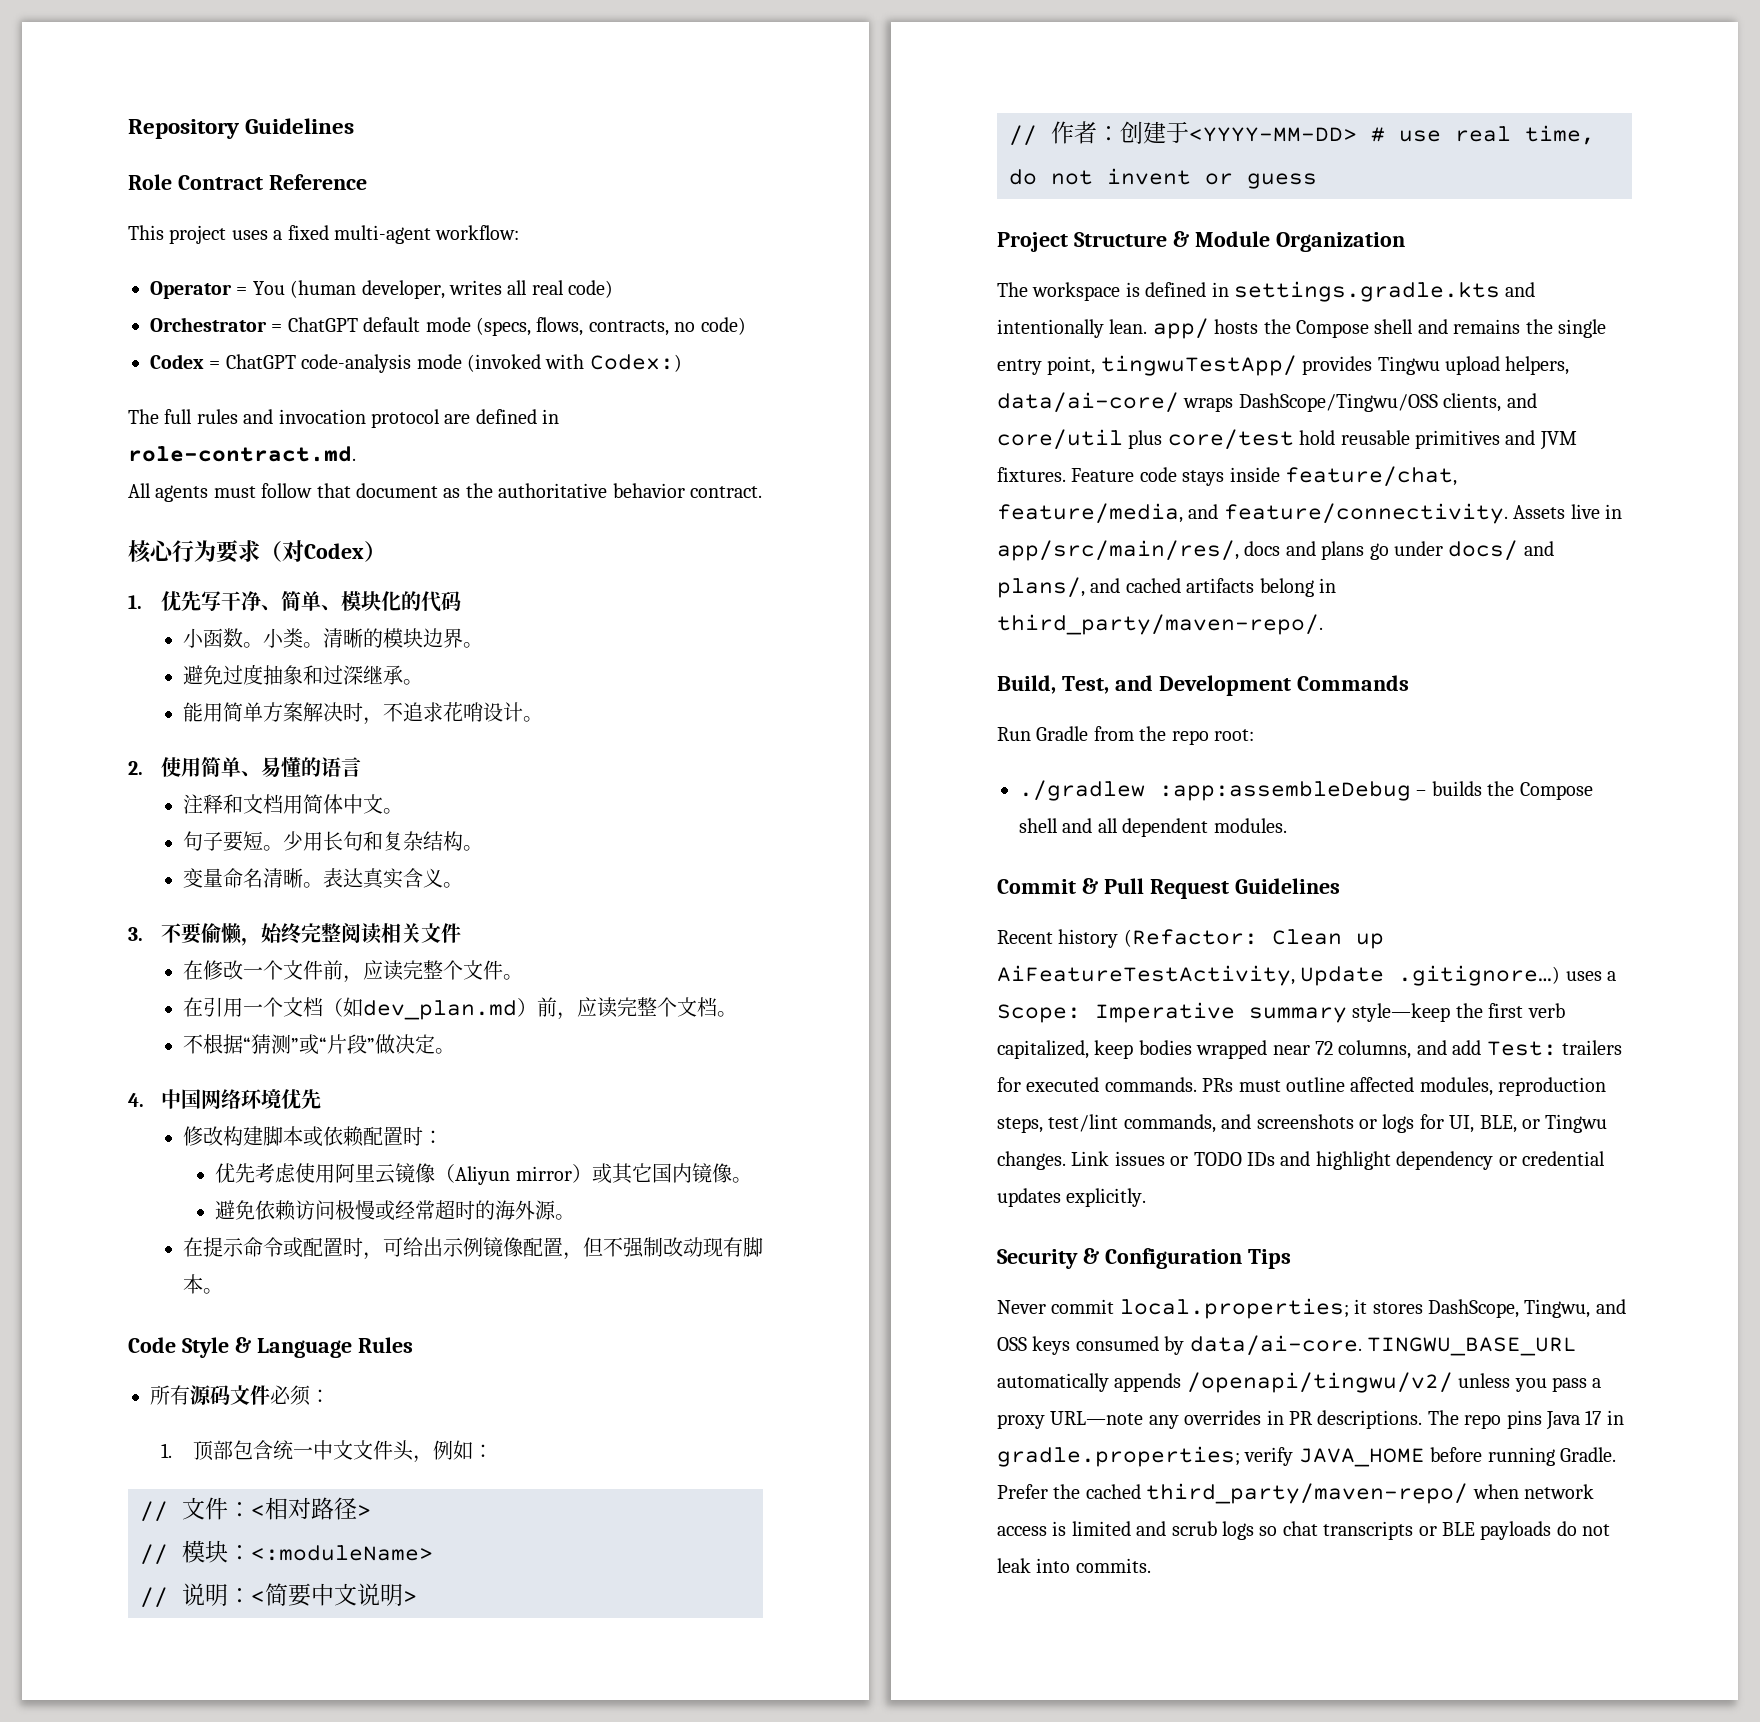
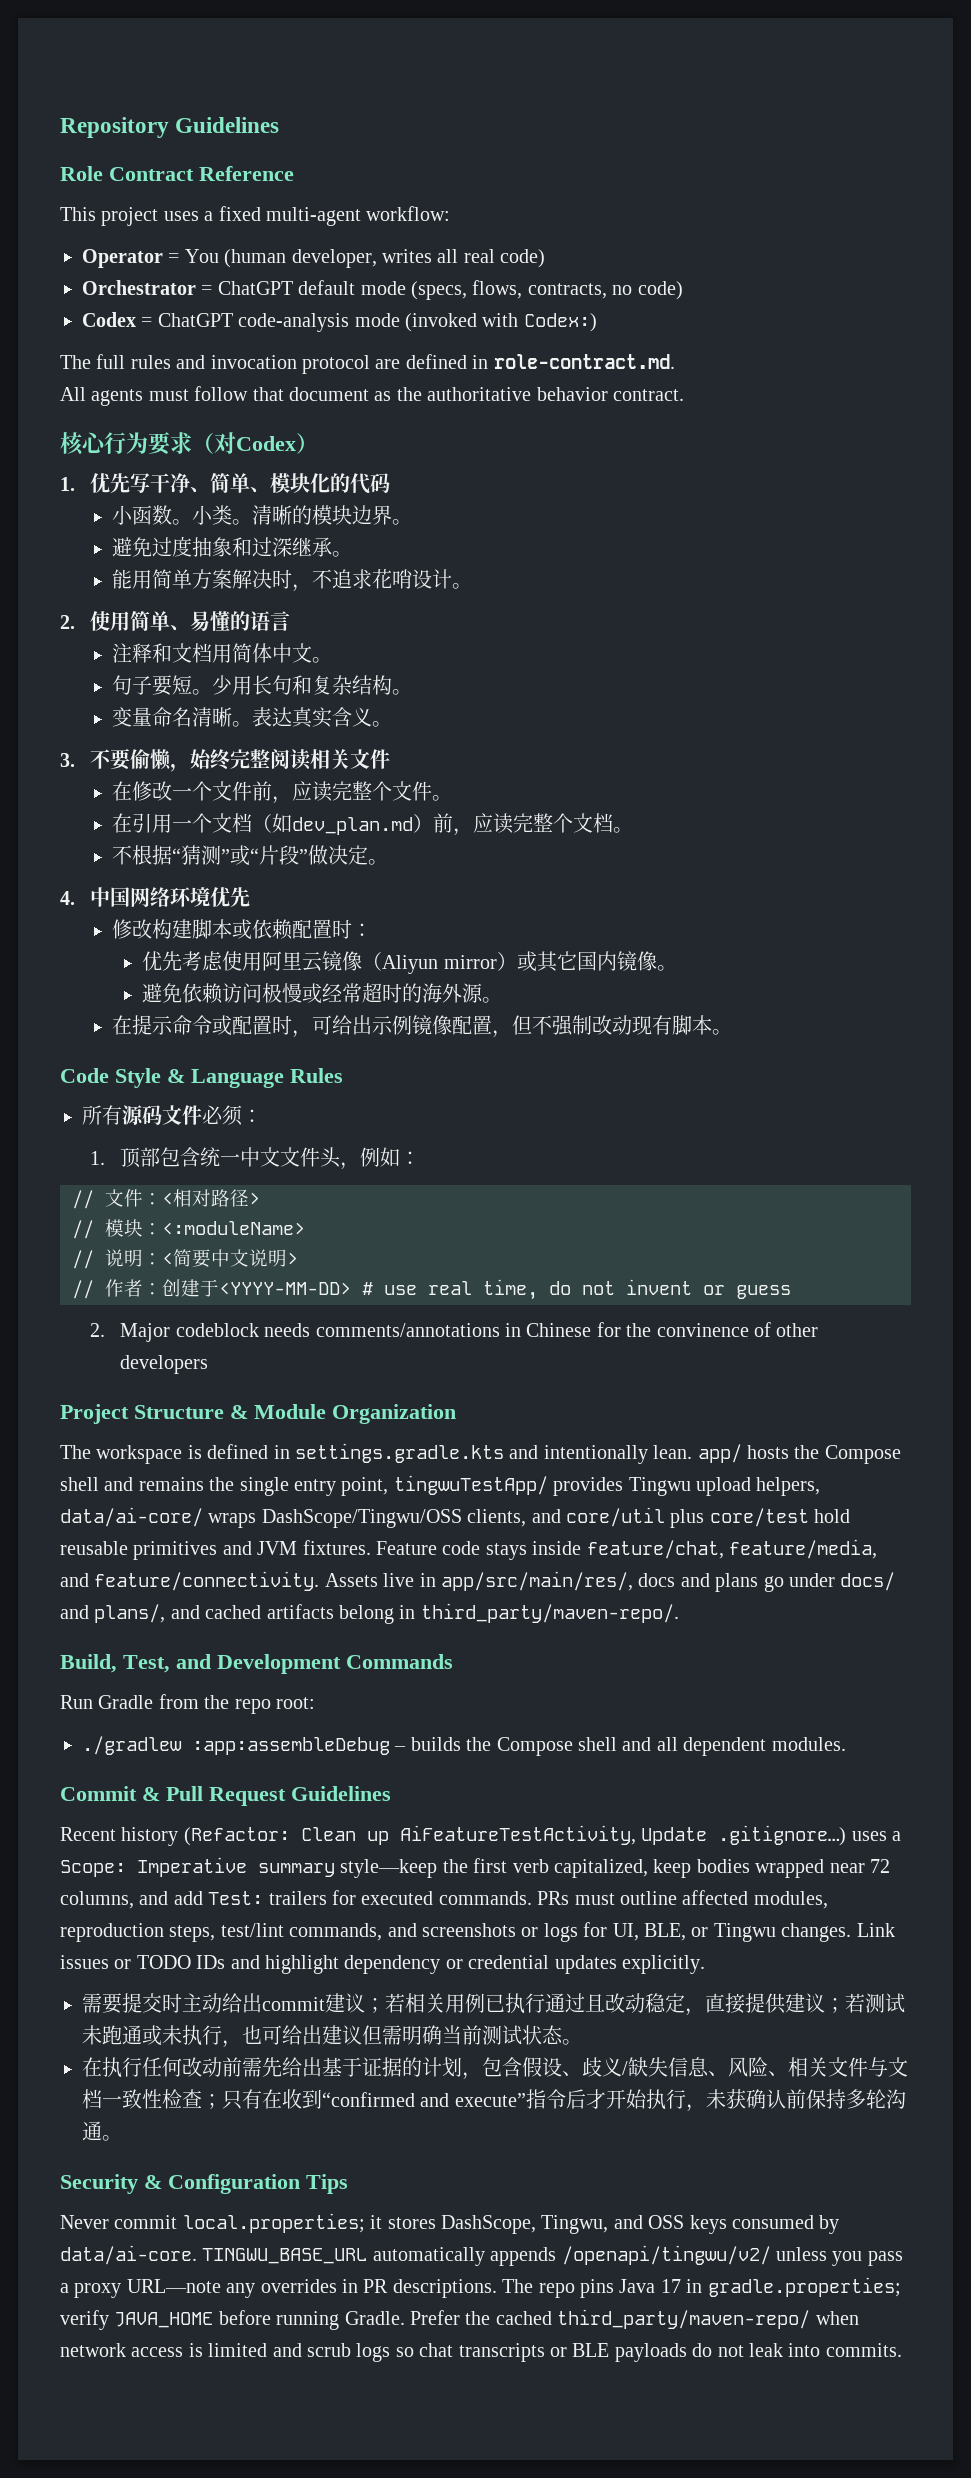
+ 2. Major codeblock needs comments/annotations in Chinese for the convinence of other developers
+ 需要提交时主动给出commit建议；若相关用例已执行通过且改动稳定，直接提供建议；若测试未跑通或未执行，也可给出建议但需明确当前测试状态。
+ 在执行任何改动前需先给出基于证据的计划，包含假设、歧义/缺失信息、风险、相关文件与文档一致性检查；只有在收到“confirmed and execute”指令后才开始执行，未获确认前保持多轮沟通。

